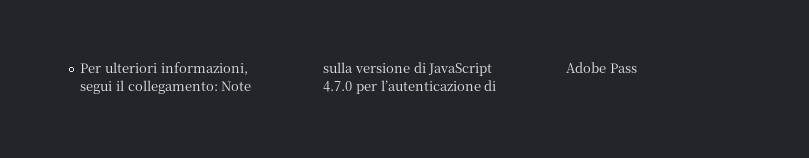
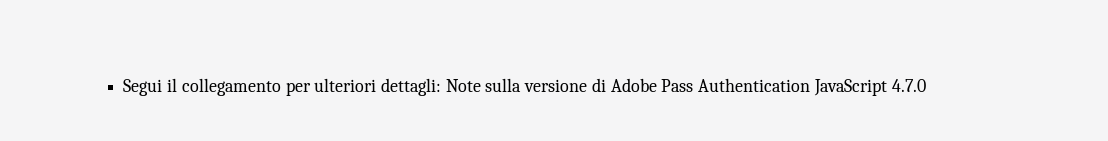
- Per ulteriori informazioni, segui il collegamento: Note sulla versione di JavaScript 4.7.0 per l’autenticazione di Adobe Pass
+ Segui il collegamento per ulteriori dettagli: Note sulla versione di Adobe Pass Authentication JavaScript 4.7.0

